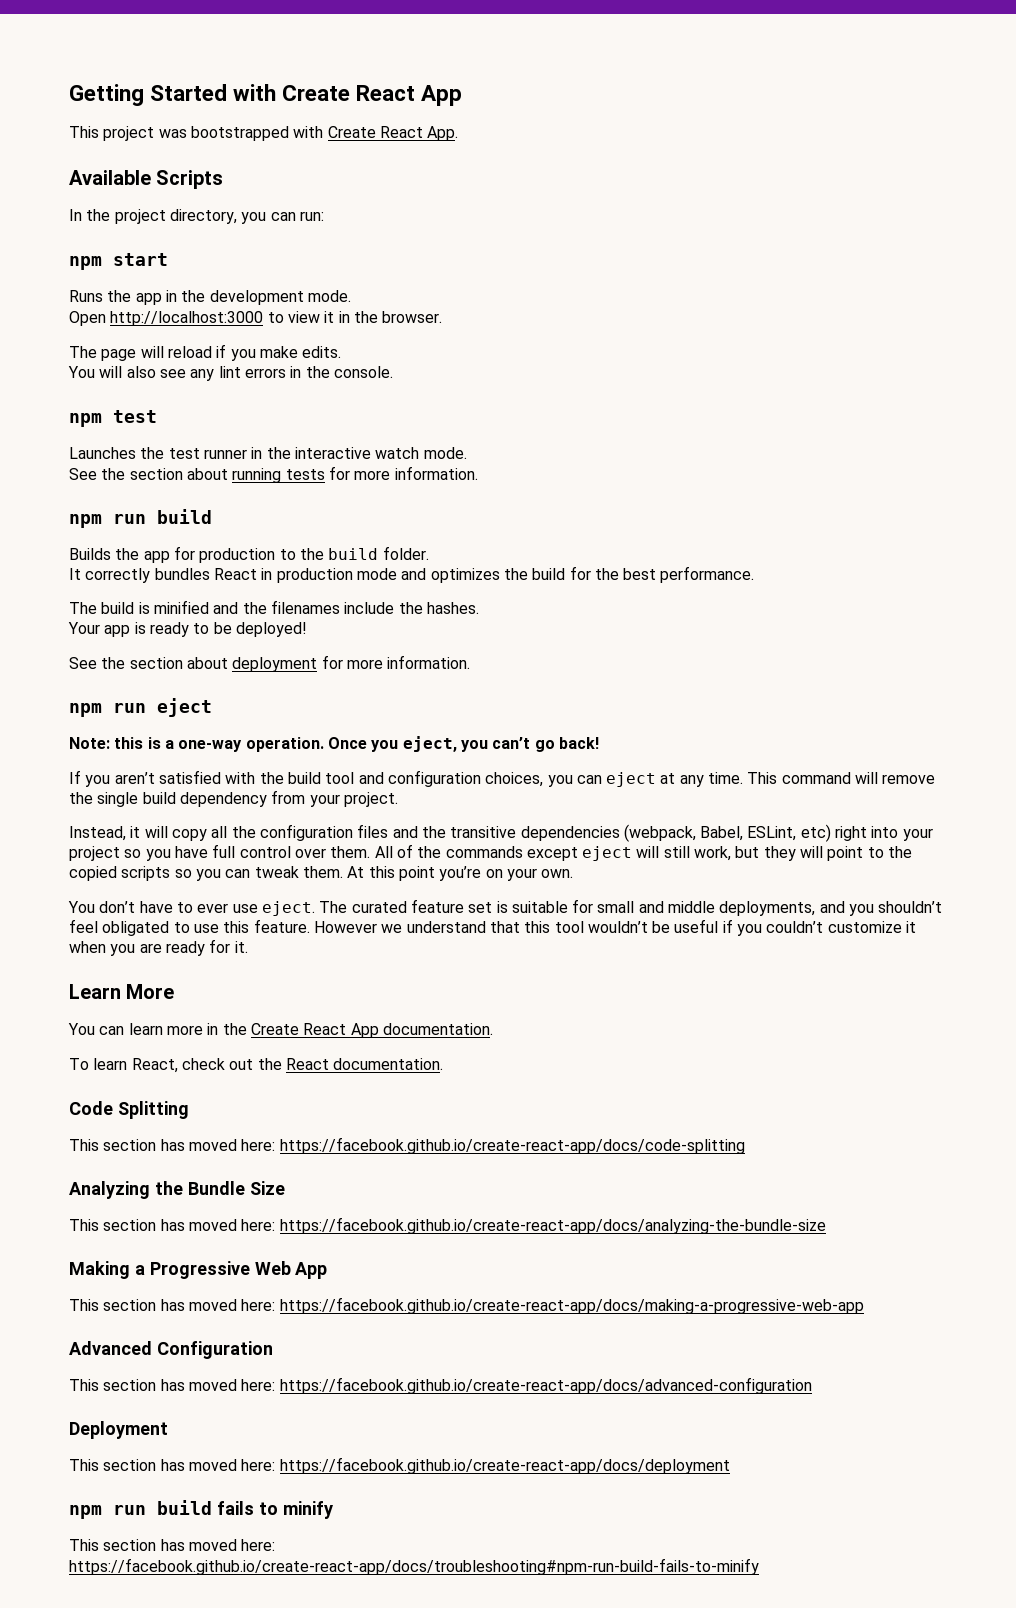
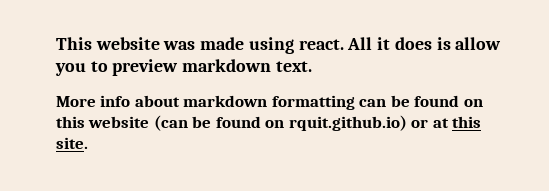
- Getting Started with Create React App
- This project was bootstrapped with Create React App.
- Available Scripts
- In the project directory, you can run:
- npm start
- Runs the app in the development mode.
- Open http://localhost:3000 to view it in the browser.
- The page will reload if you make edits.
- You will also see any lint errors in the console.
- npm test
- Launches the test runner in the interactive watch mode.
- See the section about running tests for more information.
- npm run build
- Builds the app for production to the build folder.
- It correctly bundles React in production mode and optimizes the build for the best performance.
- The build is minified and the filenames include the hashes.
- Your app is ready to be deployed!
- See the section about deployment for more information.
- npm run eject
- Note: this is a one-way operation. Once you eject, you can’t go back!
- If you aren’t satisfied with the build tool and configuration choices, you can eject at any time. This command will remove the single build dependency from your project.
- Instead, it will copy all the configuration files and the transitive dependencies (webpack, Babel, ESLint, etc) right into your project so you have full control over them. All of the commands except eject will still work, but they will point to the copied scripts so you can tweak them. At this point you’re on your own.
- You don’t have to ever use eject. The curated feature set is suitable for small and middle deployments, and you shouldn’t feel obligated to use this feature. However we understand that this tool wouldn’t be useful if you couldn’t customize it when you are ready for it.
- Learn More
- You can learn more in the Create React App documentation.
- To learn React, check out the React documentation.
- Code Splitting
- This section has moved here: https://facebook.github.io/create-react-app/docs/code-splitting
- Analyzing the Bundle Size
- This section has moved here: https://facebook.github.io/create-react-app/docs/analyzing-the-bundle-size
- Making a Progressive Web App
- This section has moved here: https://facebook.github.io/create-react-app/docs/making-a-progressive-web-app
- Advanced Configuration
- This section has moved here: https://facebook.github.io/create-react-app/docs/advanced-configuration
- Deployment
- This section has moved here: https://facebook.github.io/create-react-app/docs/deployment
- npm run build fails to minify
- This section has moved here: https://facebook.github.io/create-react-app/docs/troubleshooting#npm-run-build-fails-to-minify
+ This website was made using react. All it does is allow you to preview markdown text.
+ More info about markdown formatting can be found on this website (can be found on rquit.github.io) or at this site.

